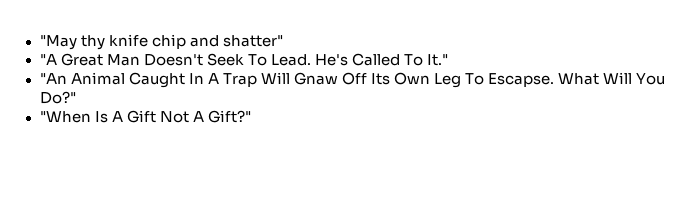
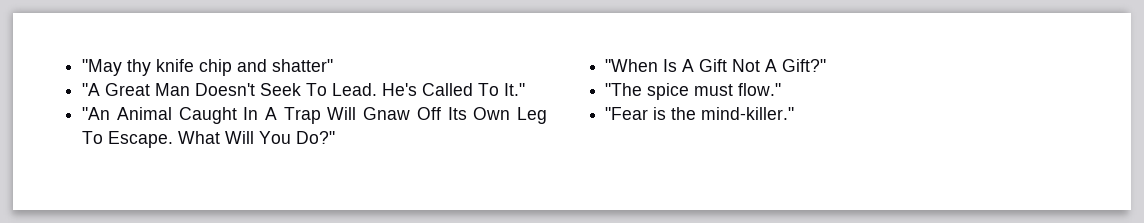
- "An Animal Caught In A Trap Will Gnaw Off Its Own Leg To Escapse.
+ "An Animal Caught In A Trap Will Gnaw Off Its Own Leg To Escape.
+ "The spice must flow."
+ "Fear is the mind-killer."

